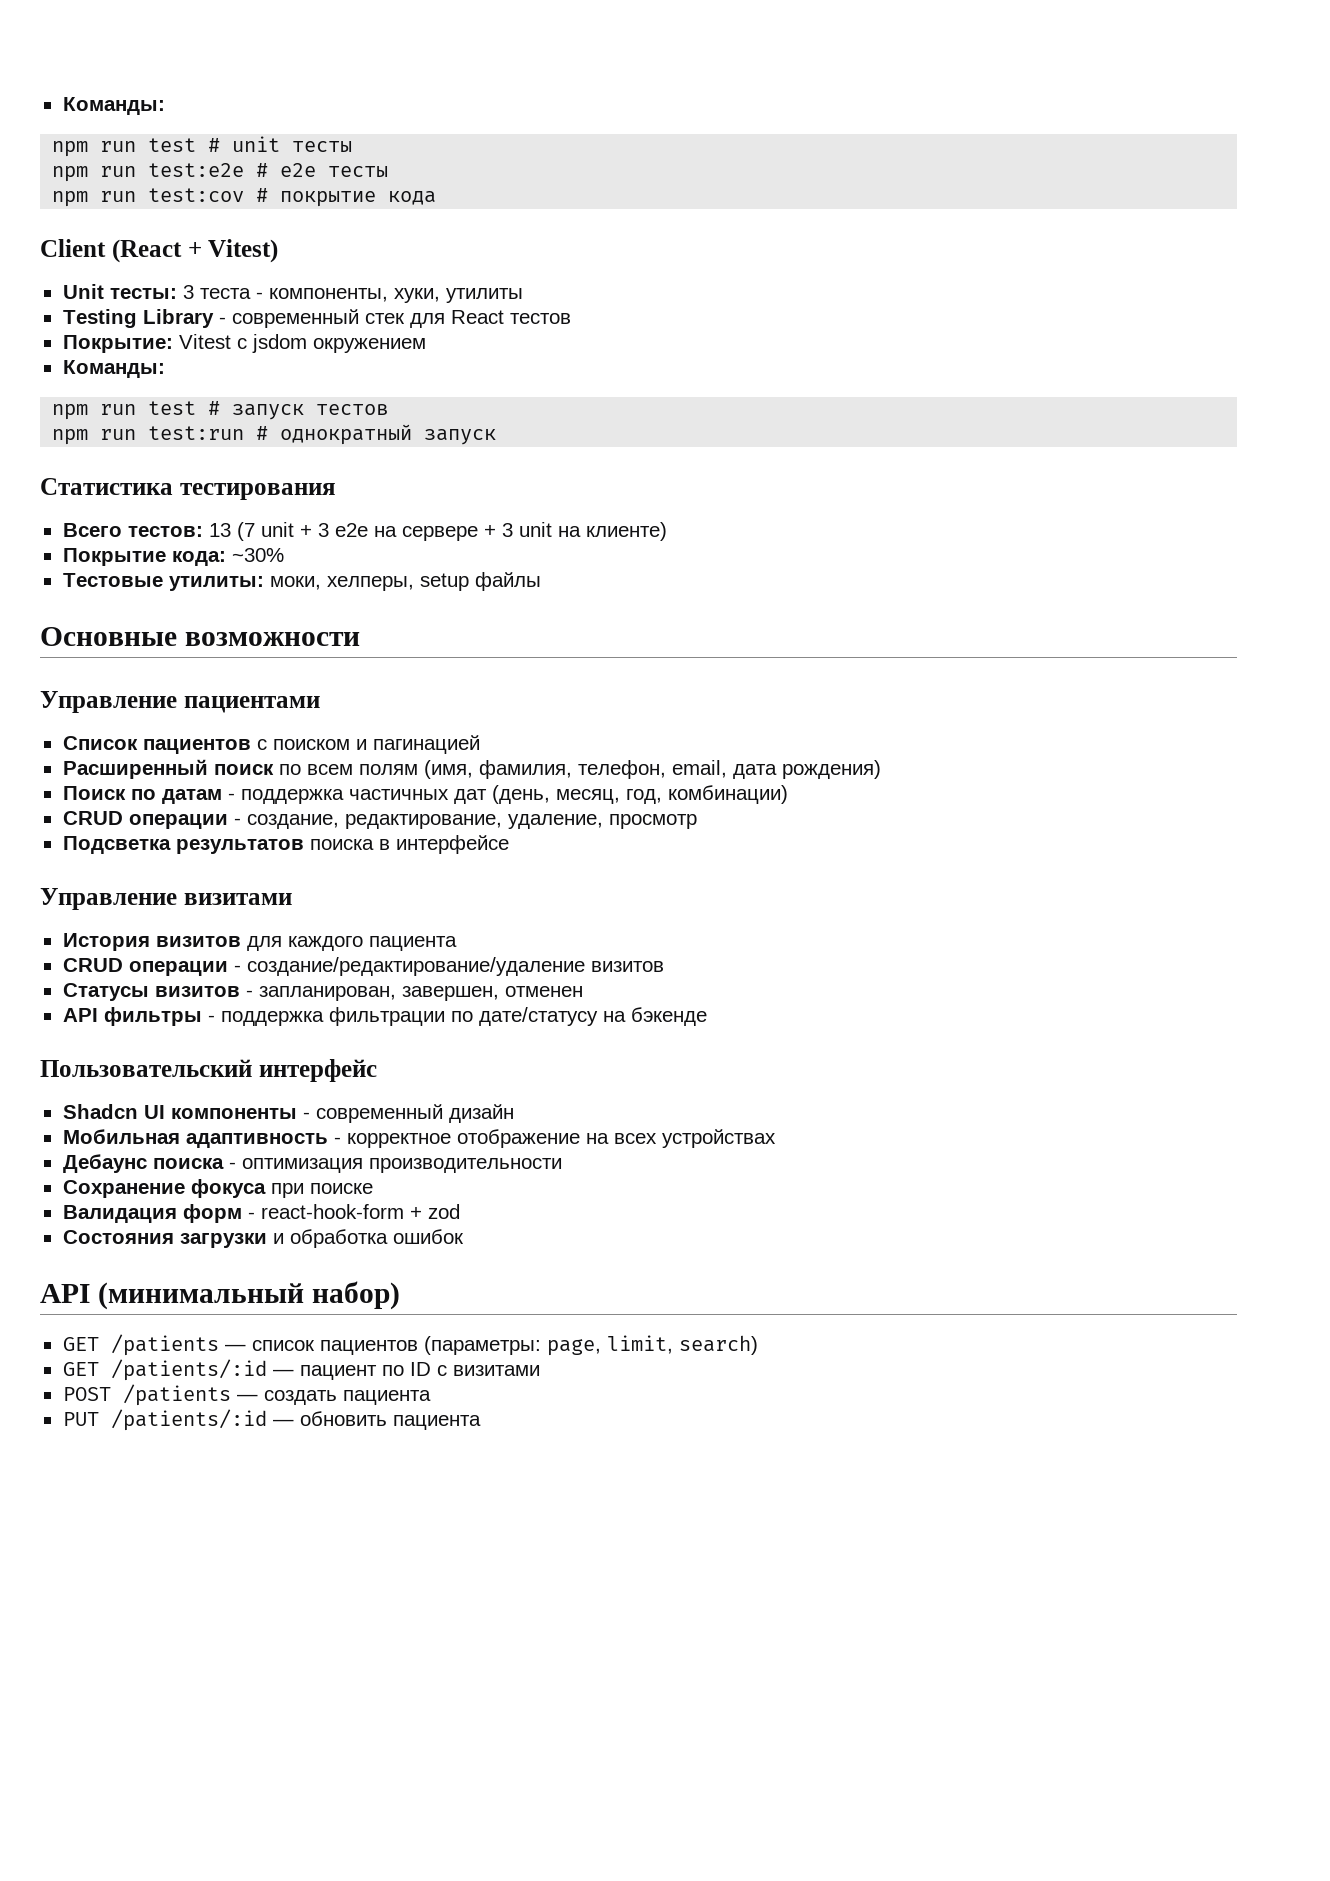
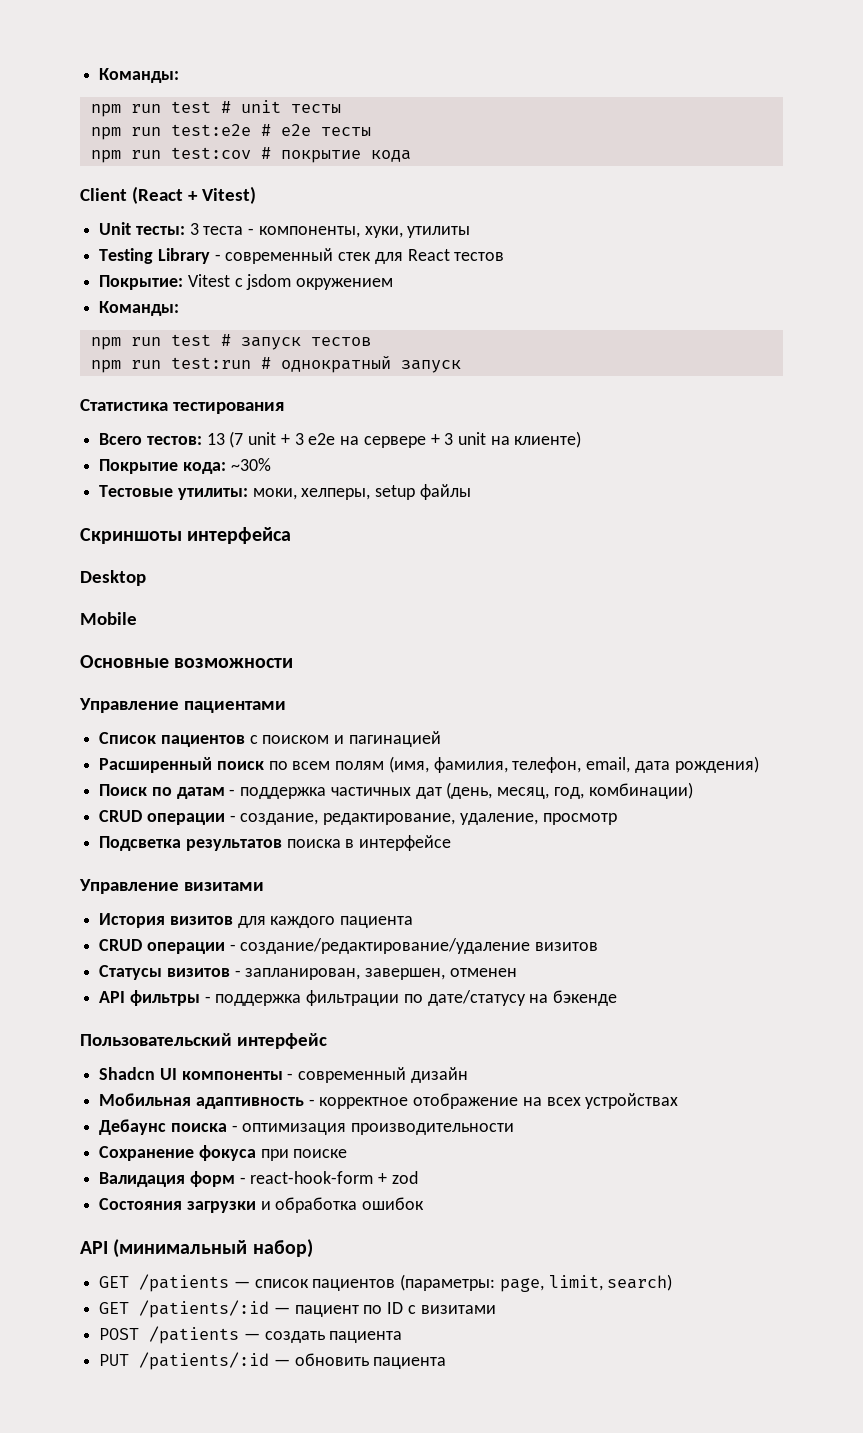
+ Скриншоты интерфейса
+ Desktop
+ Mobile

